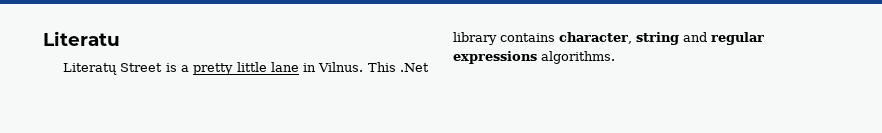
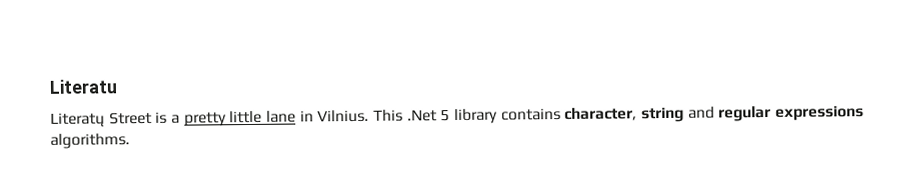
- Literatų Street is a pretty little lane in Vilnus.
+ Literatų Street is a pretty little lane in Vilnius.
- This .Net library contains character, string and regular expressions algorithms.
+ This .Net 5 library contains character, string and regular expressions algorithms.

